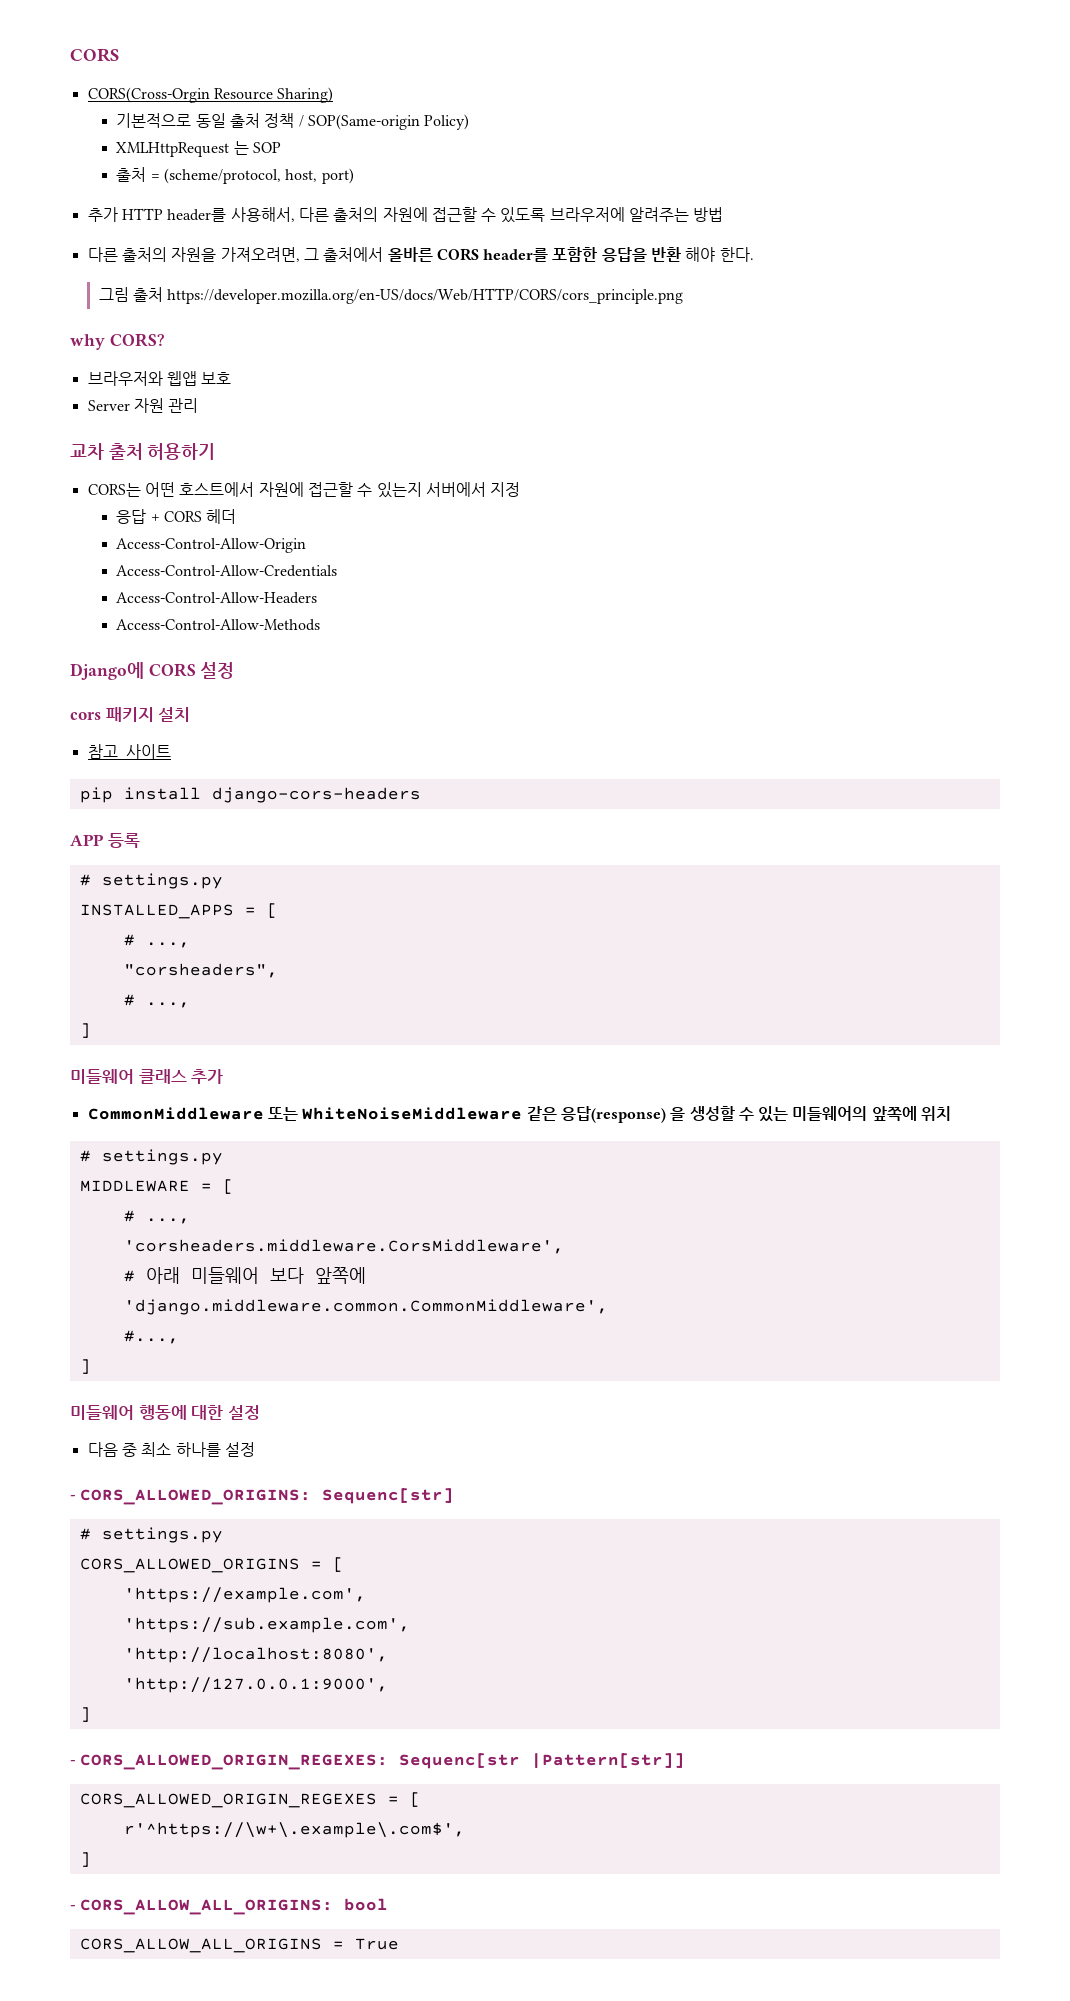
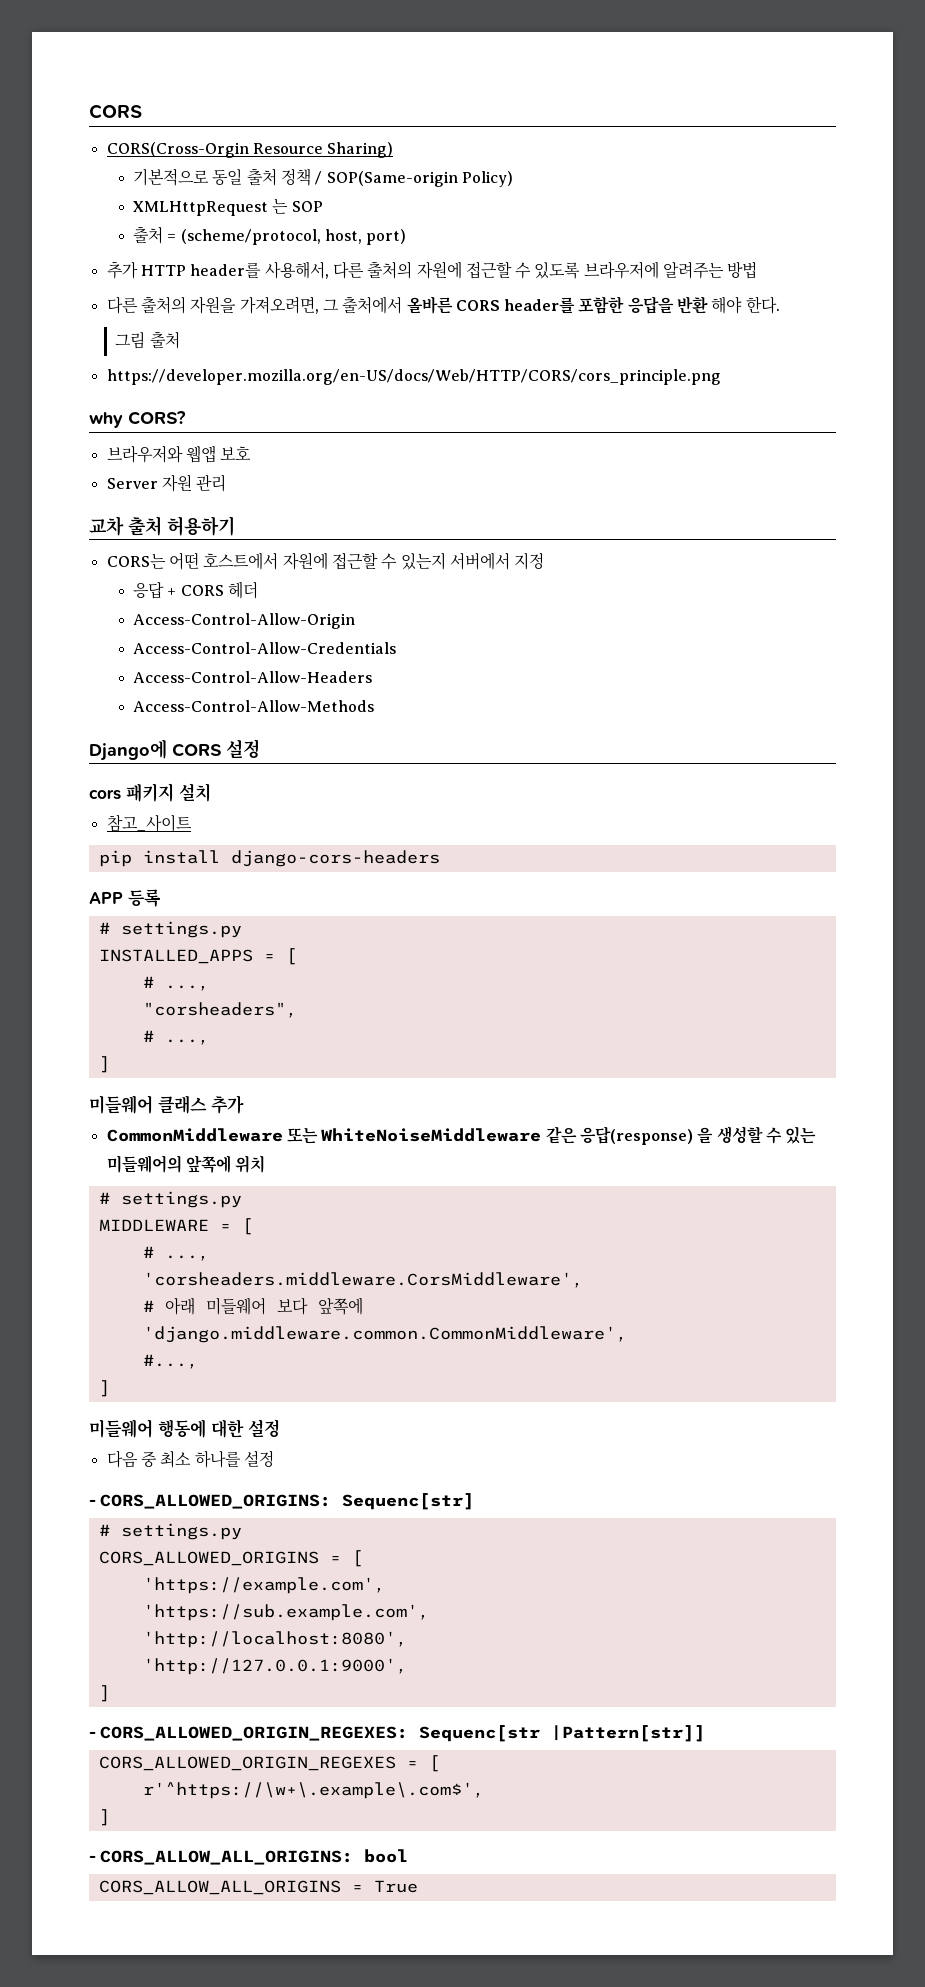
- 그림 출처 https://developer.mozilla.org/en-US/docs/Web/HTTP/CORS/cors_principle.png
+ 그림 출처
+ https://developer.mozilla.org/en-US/docs/Web/HTTP/CORS/cors_principle.png

